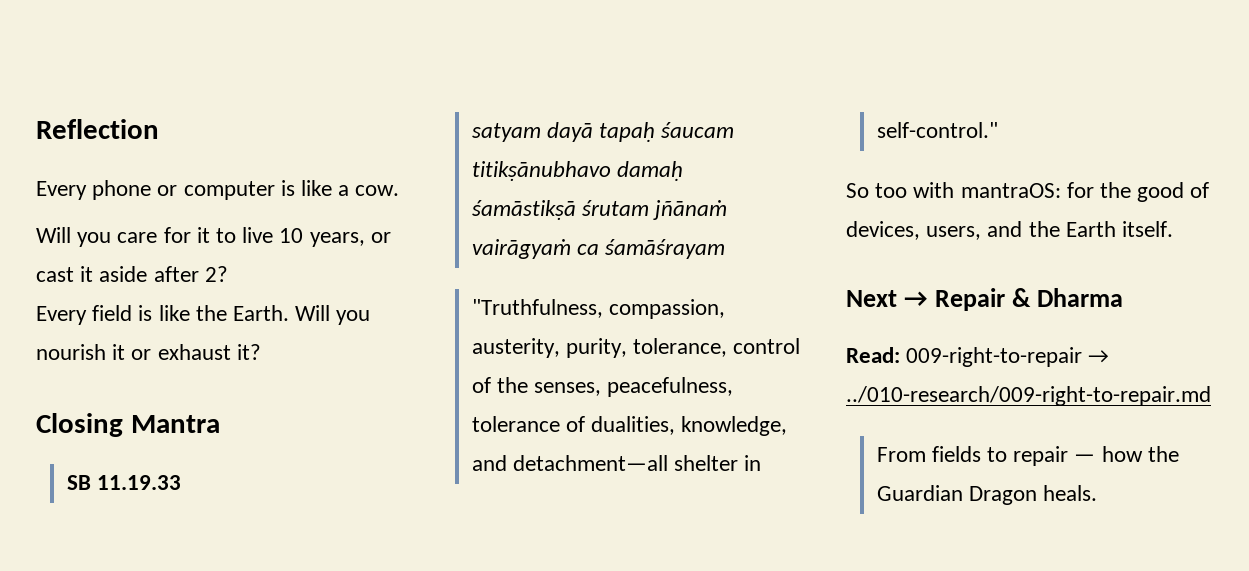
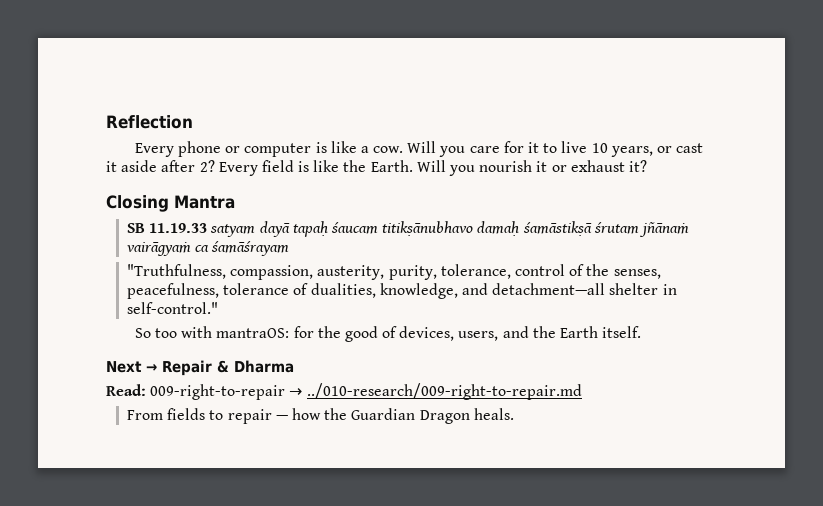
- Every phone or computer is like a cow.
- Will you care for it to live 10 years, or cast it aside after 2?
- Every field is like the Earth.
+ Every phone or computer is like a cow. Will you care for it to live 10 years, or cast it aside after 2? Every field is like the Earth.
- SB 11.19.33
- satyam dayā tapaḥ śaucam titikṣānubhavo damaḥ
- śamāstikṣā śrutam jñānaṁ vairāgyaṁ ca śamāśrayam
+ SB 11.19.33 satyam dayā tapaḥ śaucam titikṣānubhavo damaḥ śamāstikṣā śrutam jñānaṁ vairāgyaṁ ca śamāśrayam

